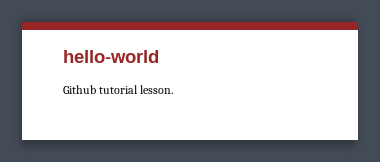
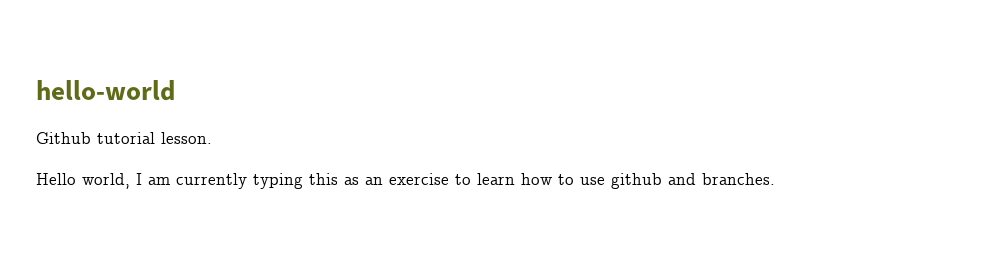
+ Hello world, I am currently typing this as an exercise to learn how to use github and branches.

